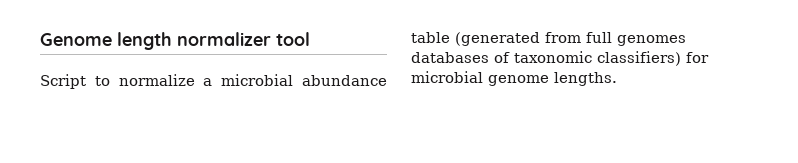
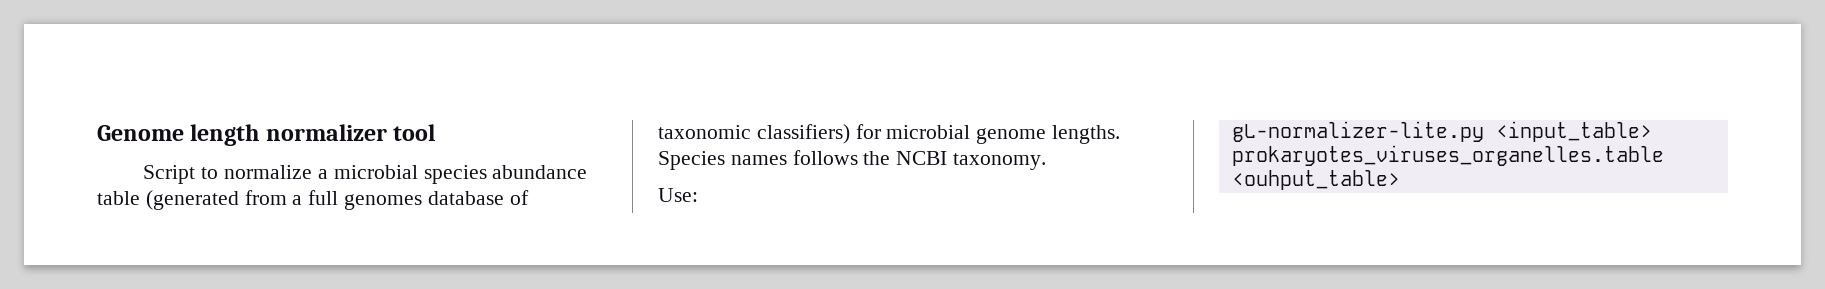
- Script to normalize a microbial abundance table (generated from full genomes databases of taxonomic classifiers) for microbial genome lengths.
+ Script to normalize a microbial species abundance table (generated from a full genomes database of taxonomic classifiers) for microbial genome lengths.
+ Species names follows the NCBI taxonomy.
+ Use:
+ gL-normalizer-lite.py <input_table> prokaryotes_viruses_organelles.table <ouhput_table>

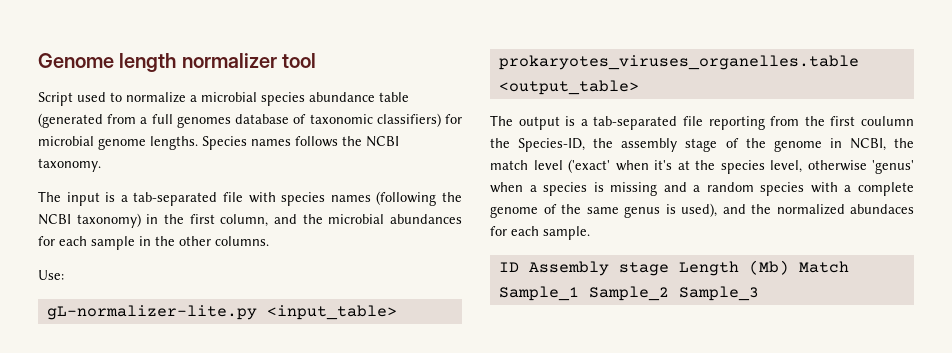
- Script to normalize a microbial species abundance table (generated from a full genomes database of taxonomic classifiers) for microbial genome lengths.
+ Script used to normalize a microbial species abundance table (generated from a full genomes database of taxonomic classifiers) for microbial genome lengths.
+ The input is a tab-separated file with species names (following the NCBI taxonomy) in the first column, and the microbial abundances for each sample in the other columns.
  Use:
- gL-normalizer-lite.py <input_table> prokaryotes_viruses_organelles.table <ouhput_table>
+ gL-normalizer-lite.py <input_table> prokaryotes_viruses_organelles.table <output_table>
+ The output is a tab-separated file reporting from the first coulumn the Species-ID, the assembly stage of the genome in NCBI, the match level ('exact' when it's at the species level, otherwise 'genus' when a species is missing and a random species with a complete genome of the same genus is used), and the normalized abundaces for each sample.
+ ID Assembly stage Length (Mb) Match Sample_1 Sample_2 Sample_3

